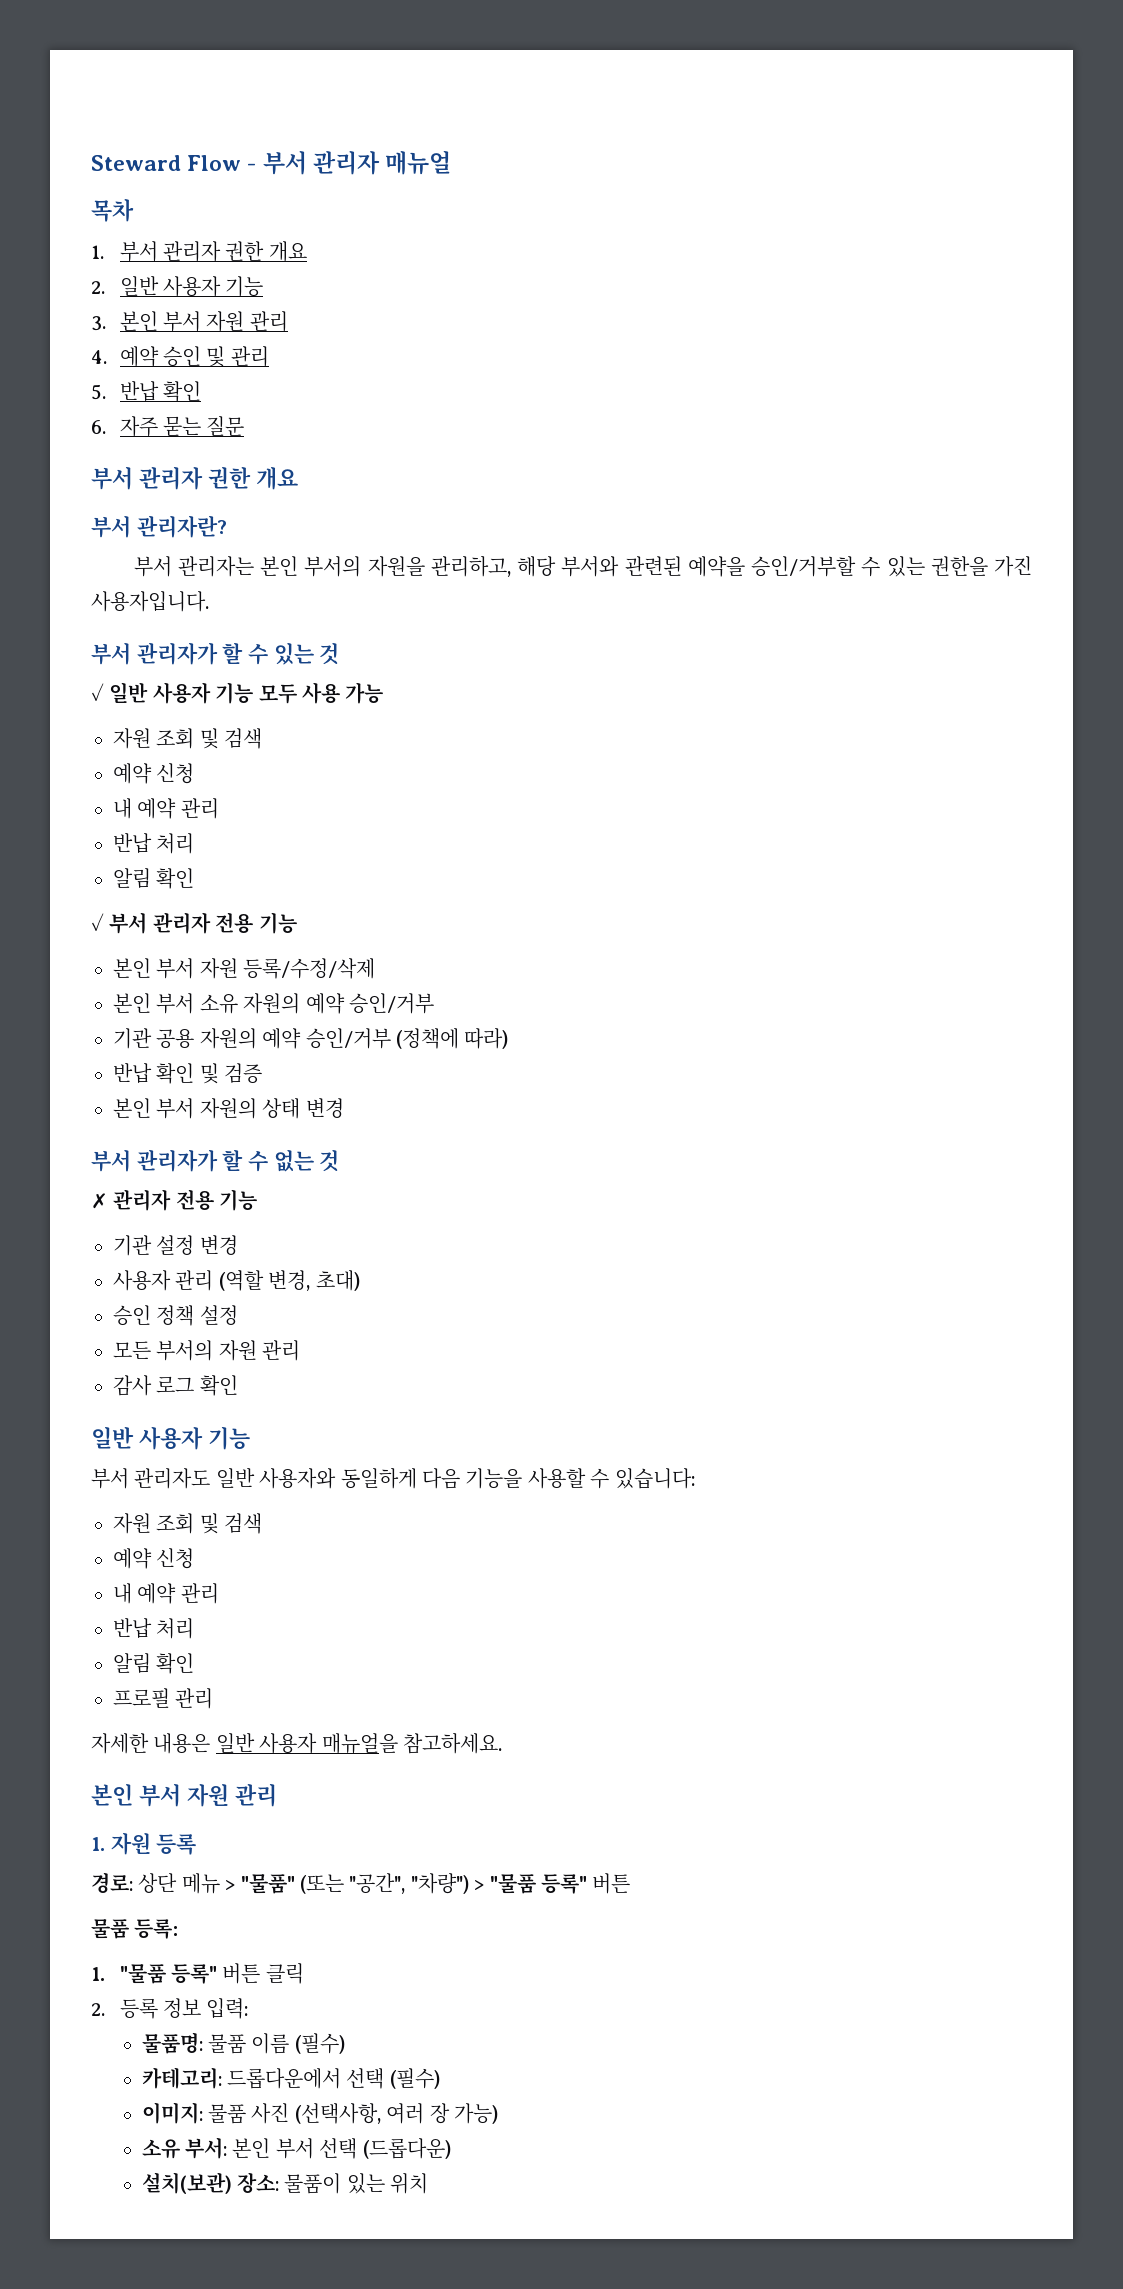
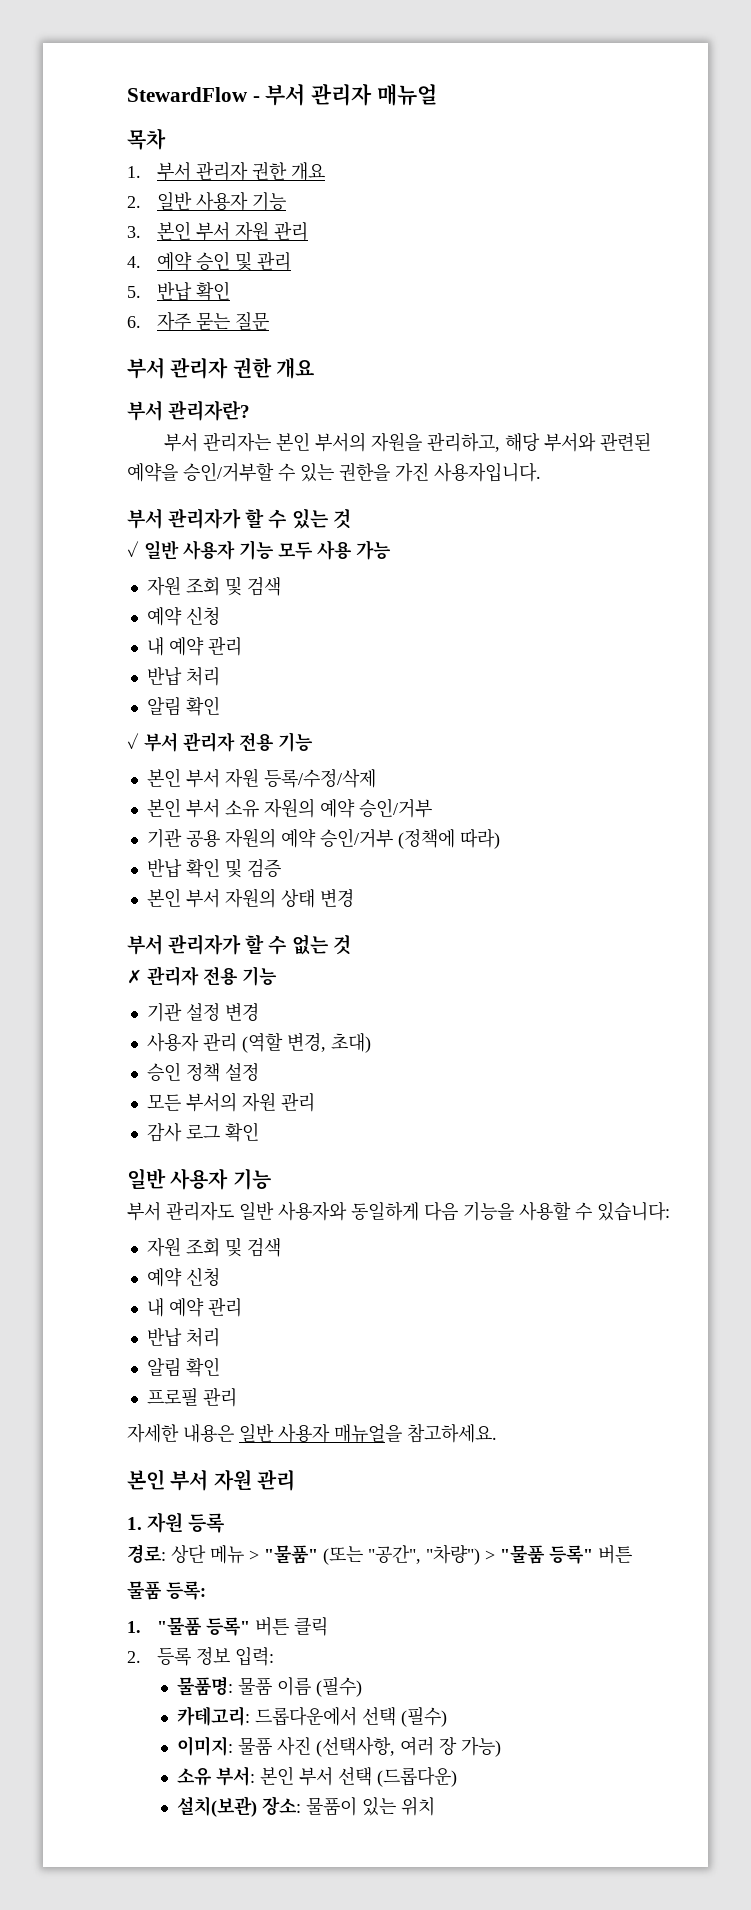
- Steward Flow - 부서 관리자 매뉴얼
+ StewardFlow - 부서 관리자 매뉴얼

